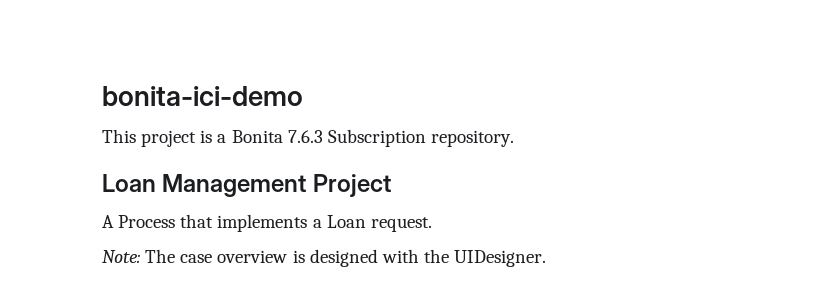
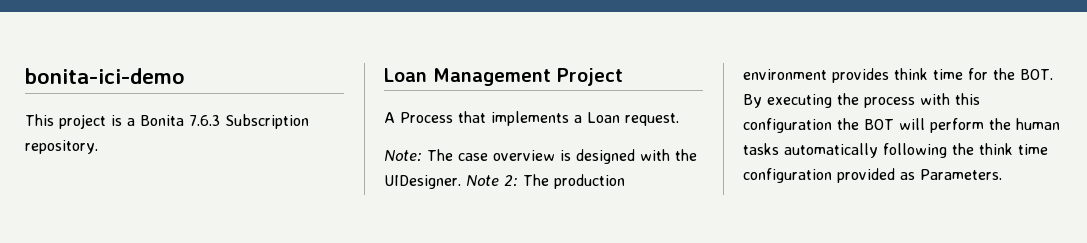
+ Note 2: The production environment provides think time for the BOT. By executing the process with this configuration the BOT will perform the human tasks automatically following the think time configuration provided as Parameters.

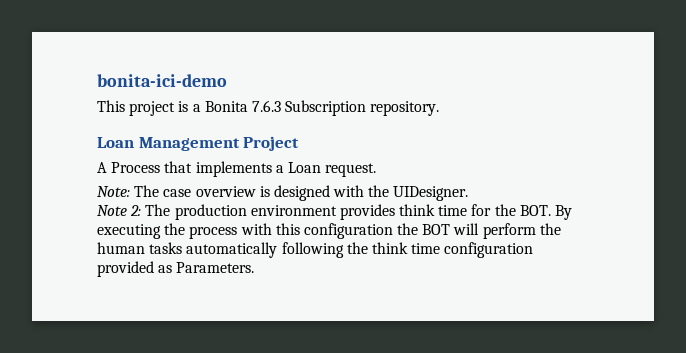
- Note: The case overview is designed with the UIDesigner. Note 2: The production environment provides think time for the BOT. By executing the process with this configuration the BOT will perform the human tasks automatically following the think time configuration provided as Parameters.
+ Note: The case overview is designed with the UIDesigner.
+ Note 2: The production environment provides think time for the BOT. By executing the process with this configuration the BOT will perform the human tasks automatically following the think time configuration provided as Parameters.

